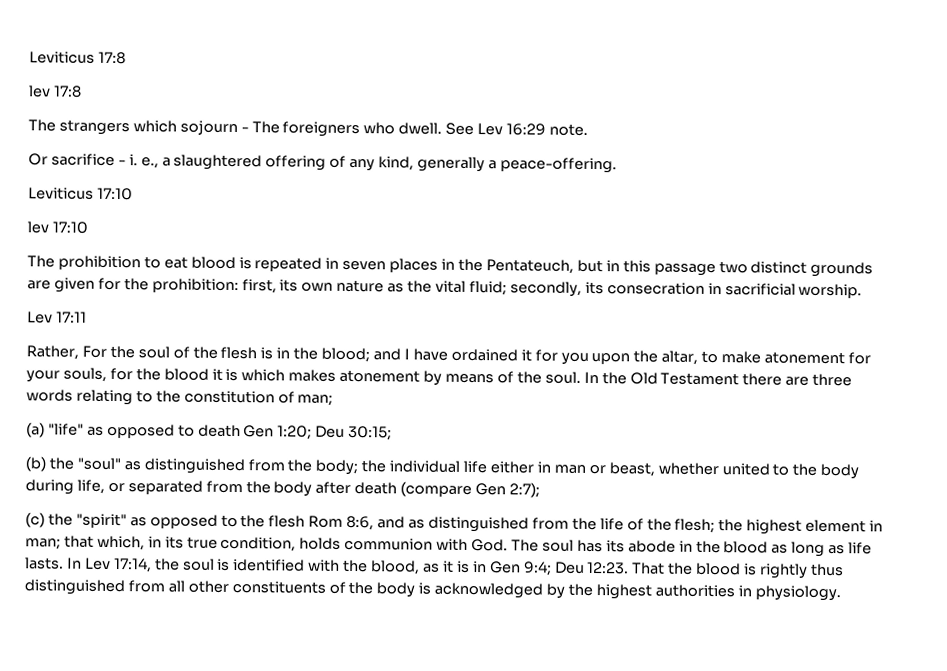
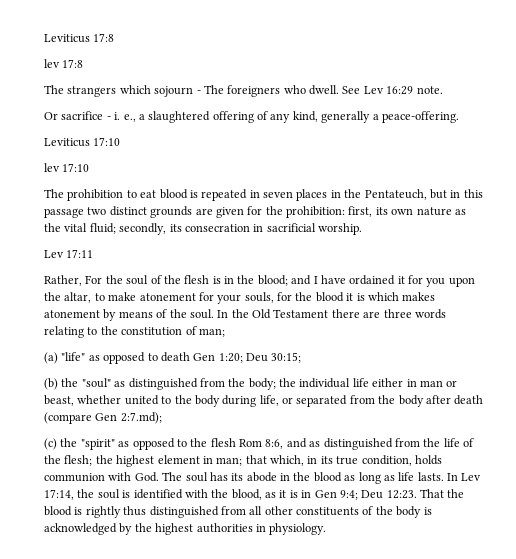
- (b) the "soul" as distinguished from the body; the individual life either in man or beast, whether united to the body during life, or separated from the body after death (compare Gen 2:7);
+ (b) the "soul" as distinguished from the body; the individual life either in man or beast, whether united to the body during life, or separated from the body after death (compare Gen 2:7.md);

